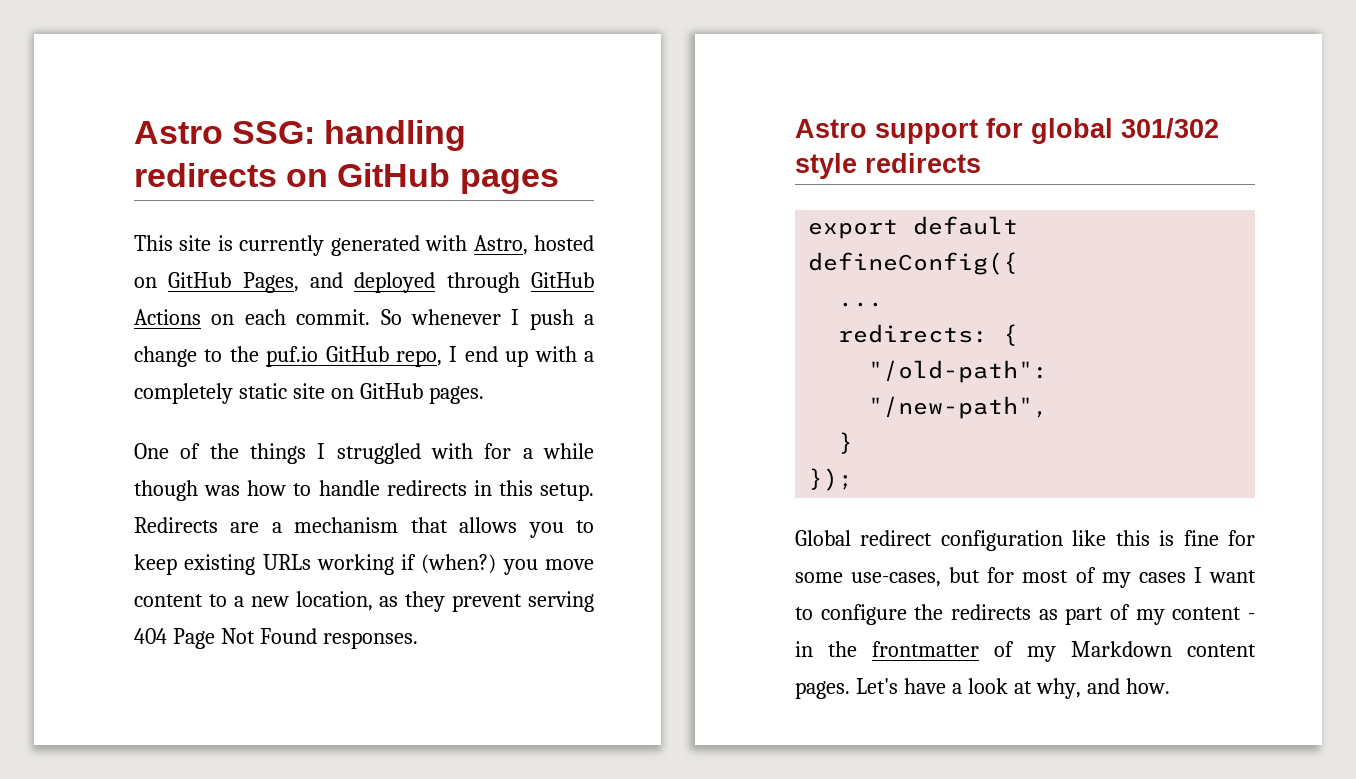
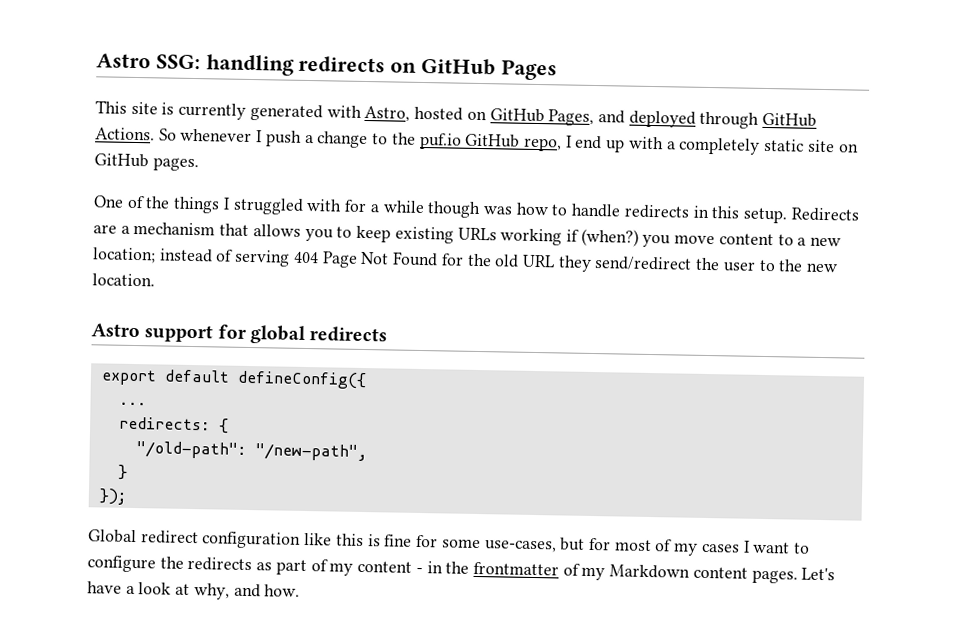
- Astro SSG: handling redirects on GitHub pages
+ Astro SSG: handling redirects on GitHub Pages
- This site is currently generated with Astro, hosted on GitHub Pages, and deployed through GitHub Actions on each commit.
+ This site is currently generated with Astro, hosted on GitHub Pages, and deployed through GitHub Actions.
- Redirects are a mechanism that allows you to keep existing URLs working if (when?) you move content to a new location, as they prevent serving 404 Page Not Found responses.
+ Redirects are a mechanism that allows you to keep existing URLs working if (when?) you move content to a new location; instead of serving 404 Page Not Found for the old URL they send/redirect the user to the new location.
- Astro support for global 301/302 style redirects
+ Astro support for global redirects

